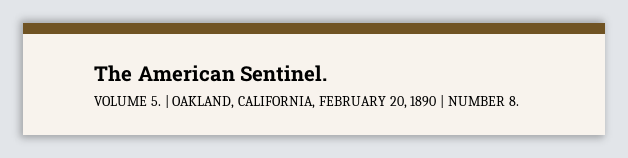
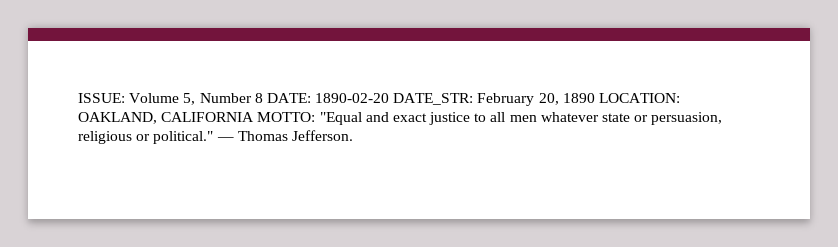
- The American Sentinel.
- VOLUME 5. | OAKLAND, CALIFORNIA, FEBRUARY 20, 1890 | NUMBER 8.
+ ISSUE: Volume 5, Number 8 DATE: 1890-02-20 DATE_STR: February 20, 1890 LOCATION: OAKLAND, CALIFORNIA MOTTO: "Equal and exact justice to all men whatever state or persuasion, religious or political." — Thomas Jefferson.

